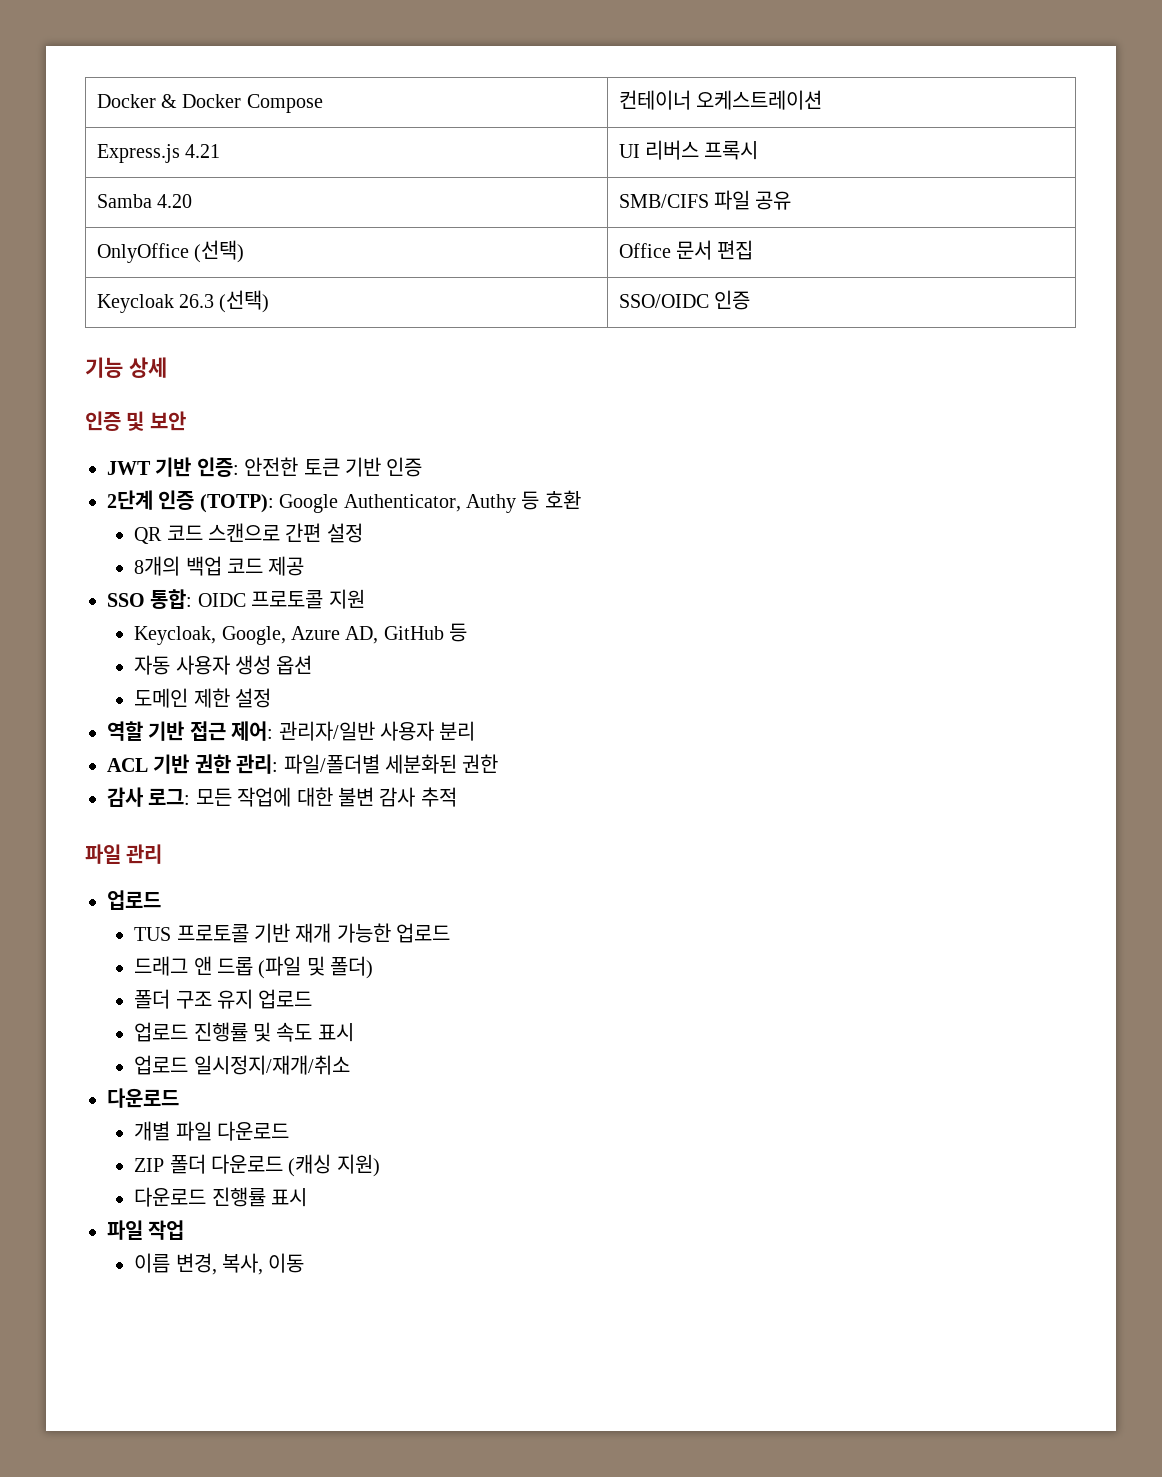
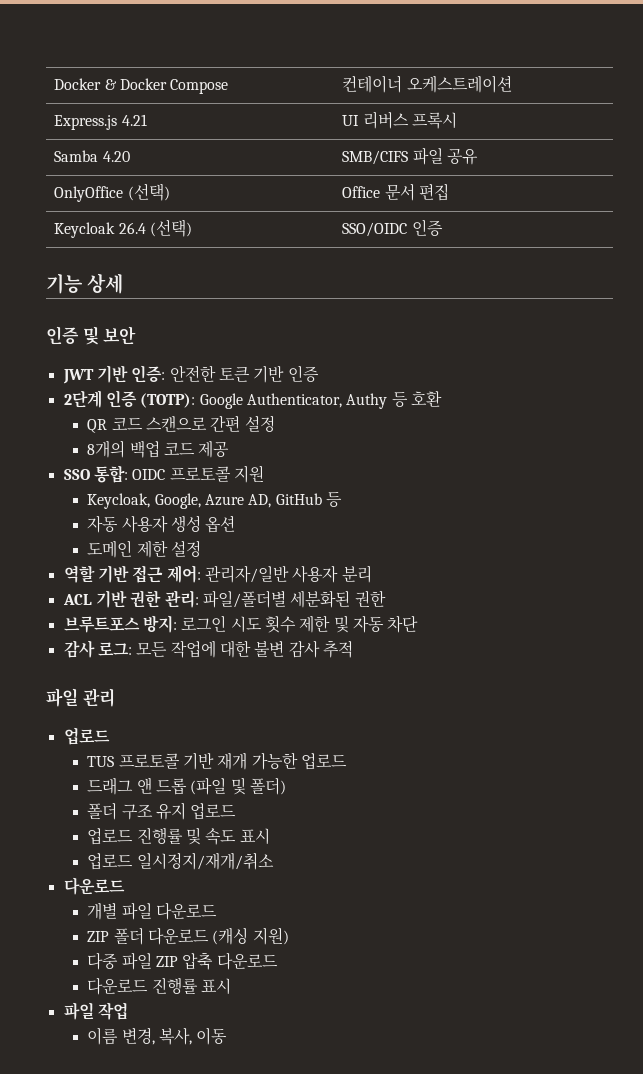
- Keycloak 26.3 (선택) | SSO/OIDC 인증
+ Keycloak 26.4 (선택) | SSO/OIDC 인증
+ 브루트포스 방지: 로그인 시도 횟수 제한 및 자동 차단
+ 다중 파일 ZIP 압축 다운로드

